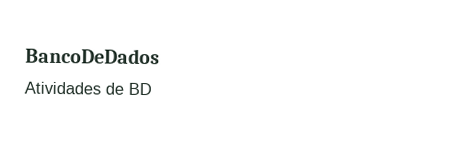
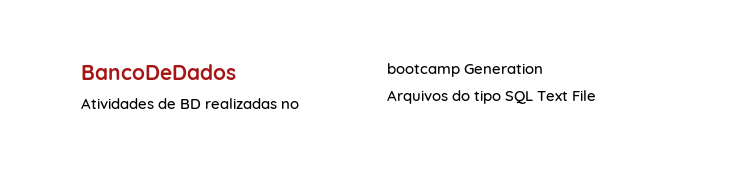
- Atividades de BD
+ Atividades de BD realizadas no bootcamp Generation
+ Arquivos do tipo SQL Text File

